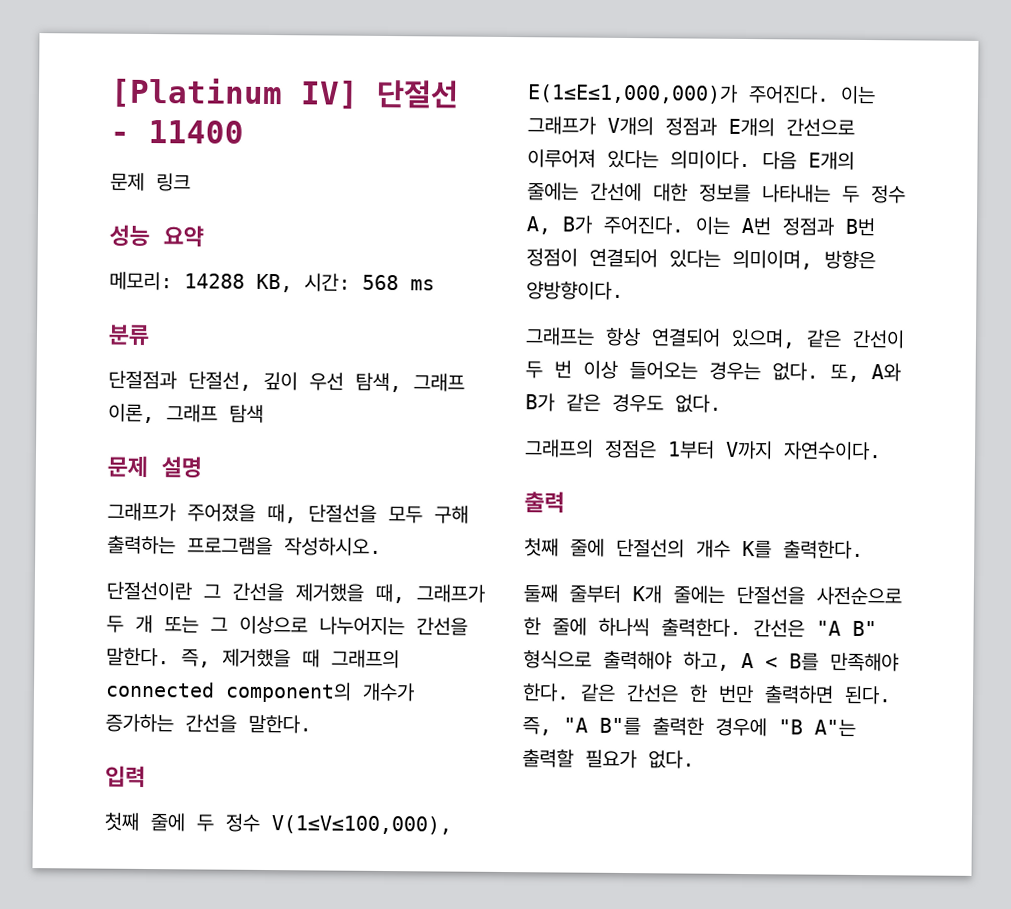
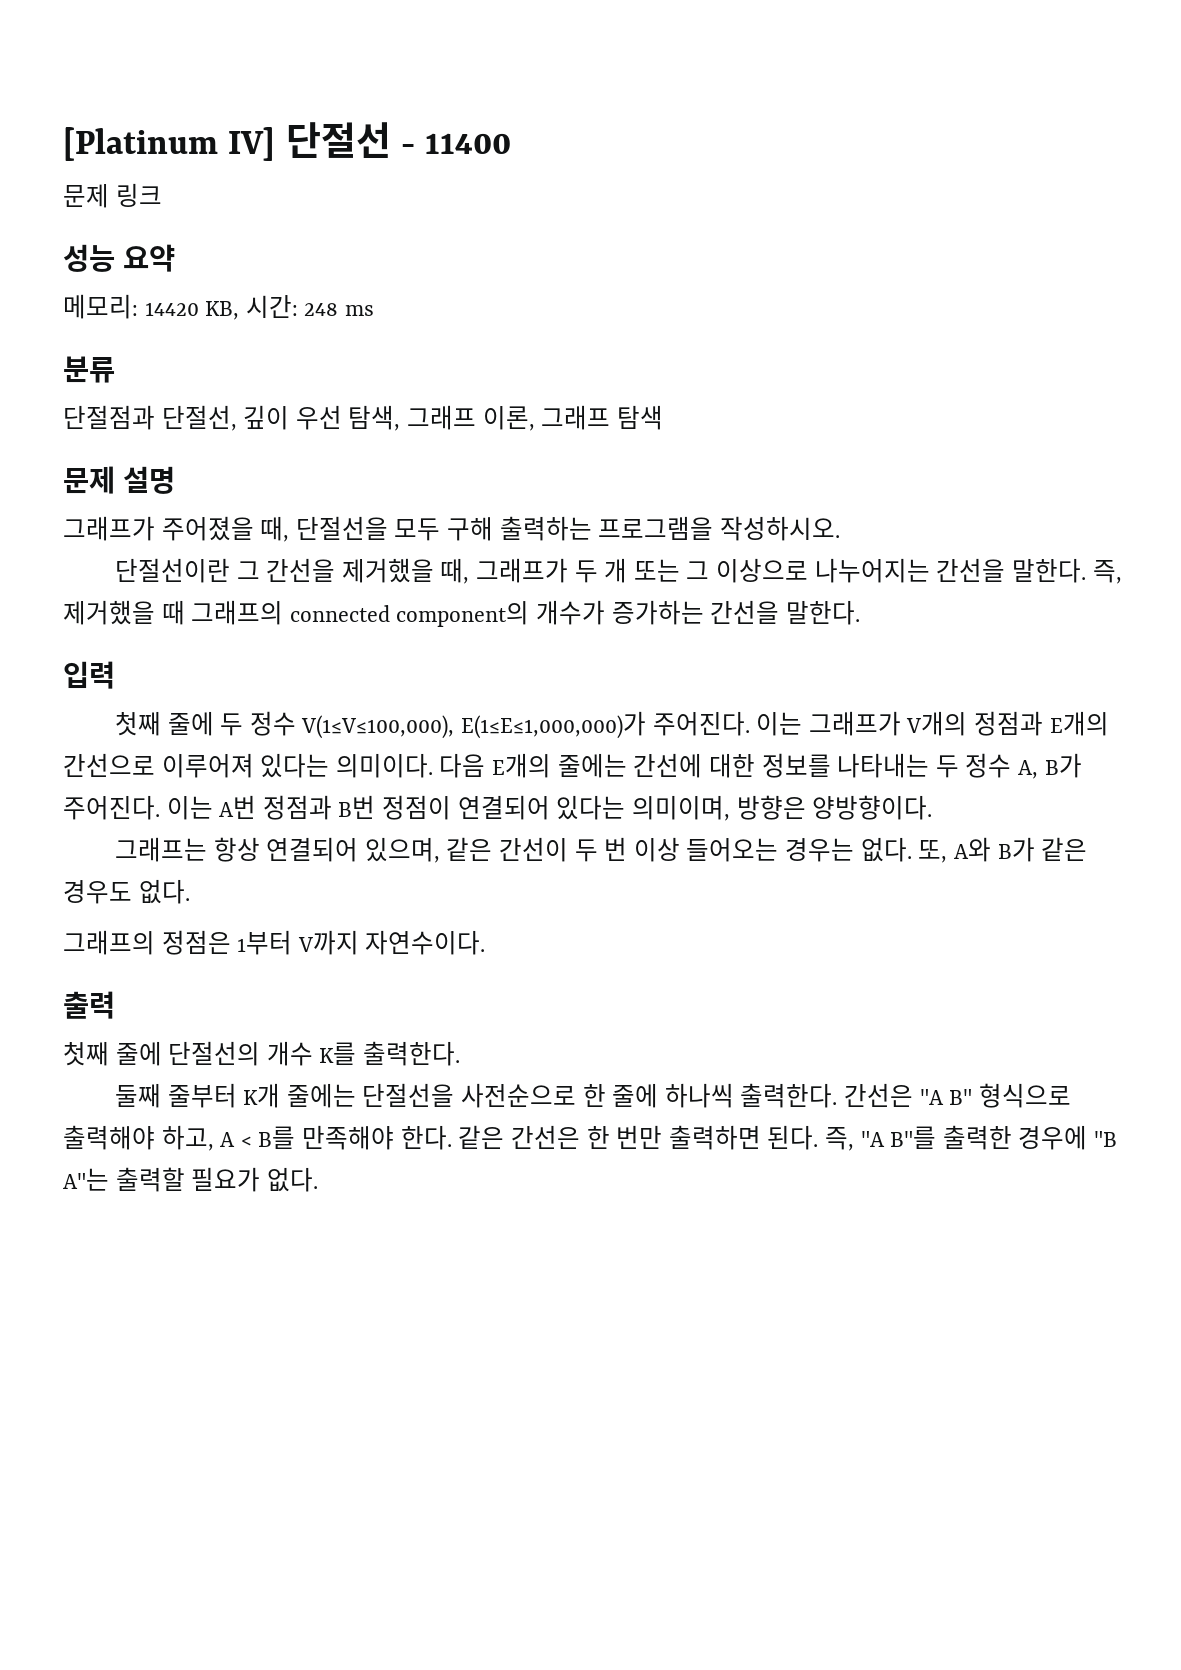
- 메모리: 14288 KB, 시간: 568 ms
+ 메모리: 14420 KB, 시간: 248 ms

